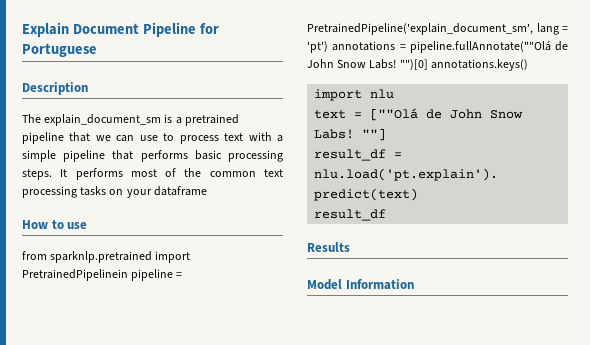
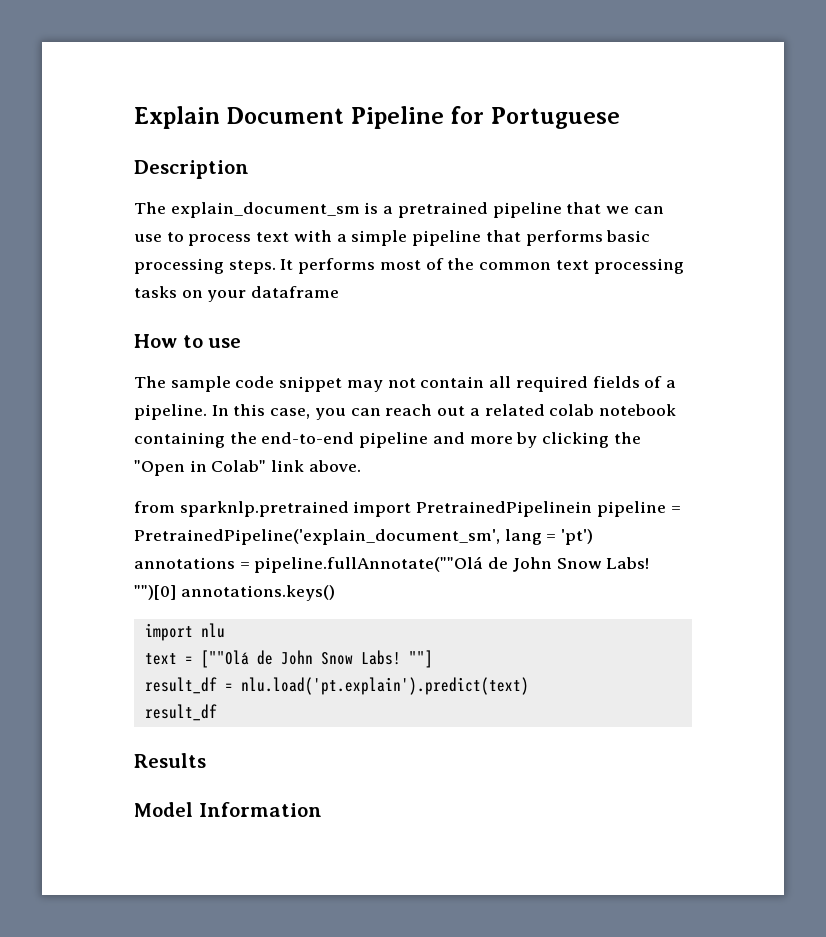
+ The sample code snippet may not contain all required fields of a pipeline. In this case, you can reach out a related colab notebook containing the end-to-end pipeline and more by clicking the "Open in Colab" link above.

